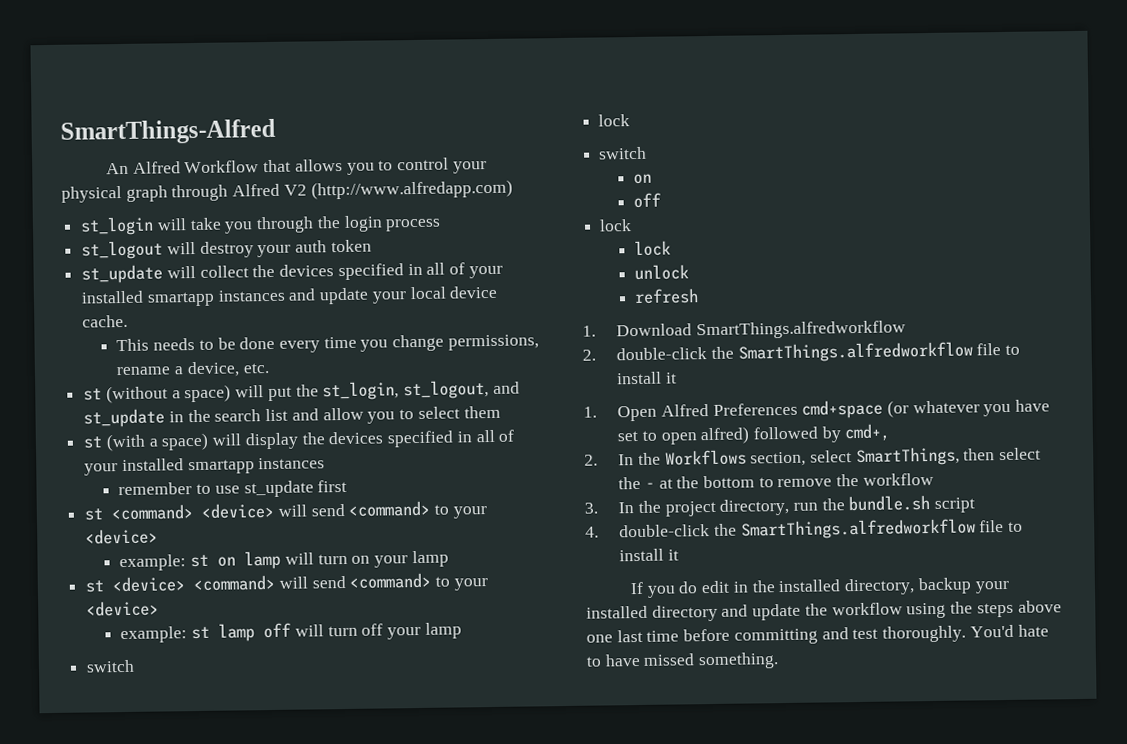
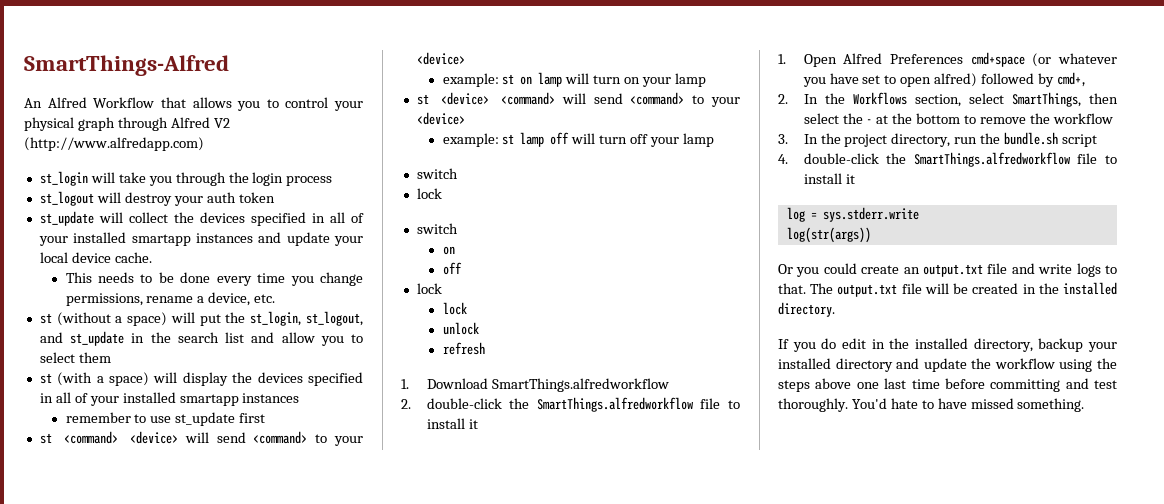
+ log = sys.stderr.write
+ log(str(args))
+ Or you could create an output.txt file and write logs to that. The output.txt file will be created in the installed directory.

